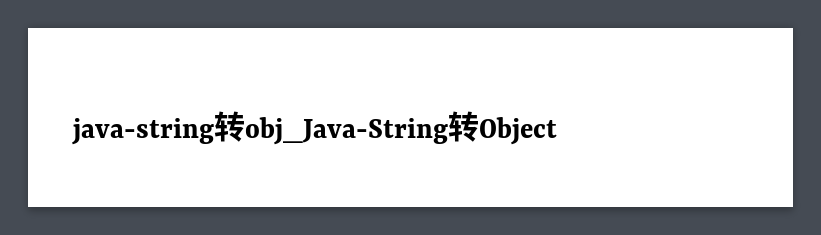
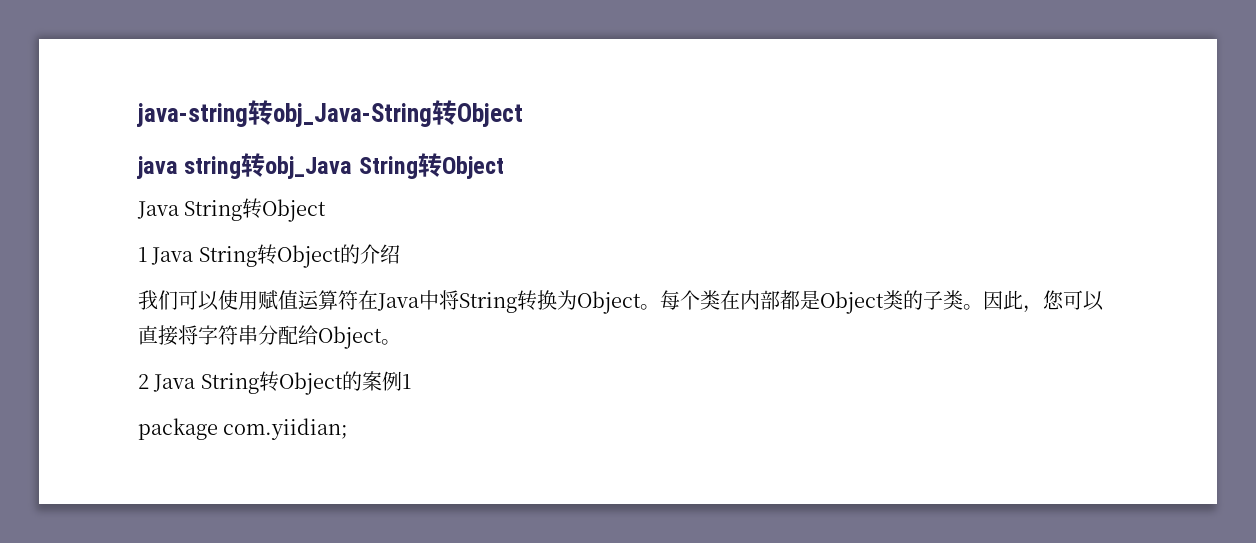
+ java string转obj_Java String转Object
+ Java String转Object
+ 1 Java String转Object的介绍
+ 我们可以使用赋值运算符在Java中将String转换为Object。每个类在内部都是Object类的子类。因此，您可以直接将字符串分配给Object。
+ 2 Java String转Object的案例1
+ package com.yiidian;

